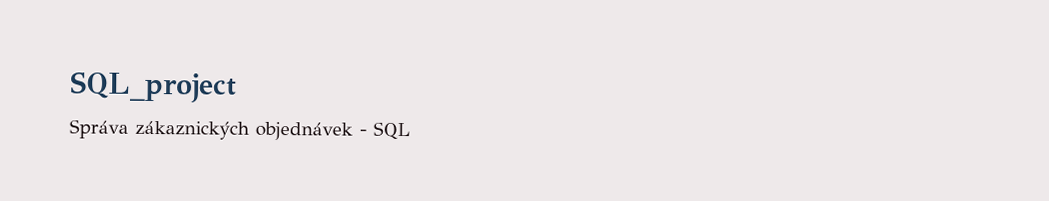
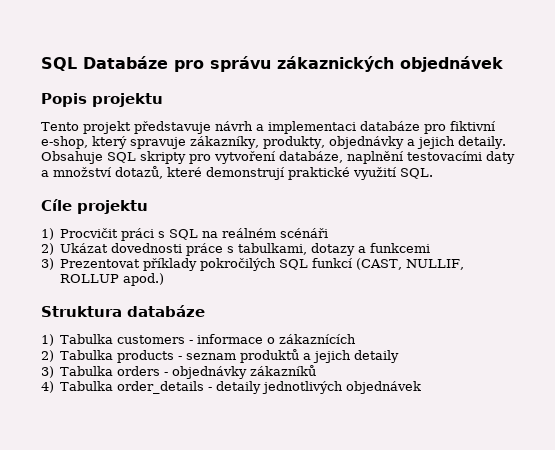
- SQL_project
- Správa zákaznických objednávek - SQL
+ SQL Databáze pro správu zákaznických objednávek
+ Popis projektu
+ Tento projekt představuje návrh a implementaci databáze pro fiktivní e-shop, který spravuje zákazníky, produkty, objednávky a jejich detaily. Obsahuje SQL skripty pro vytvoření databáze, naplnění testovacími daty a množství dotazů, které demonstrují praktické využití SQL.
+ Cíle projektu
+ 1) Procvičit práci s SQL na reálném scénáři
+ 2) Ukázat dovednosti práce s tabulkami, dotazy a funkcemi
+ 3) Prezentovat příklady pokročilých SQL funkcí (CAST, NULLIF, ROLLUP apod.)
+ Struktura databáze
+ 1) Tabulka customers - informace o zákaznících
+ 2) Tabulka products - seznam produktů a jejich detaily
+ 3) Tabulka orders - objednávky zákazníků
+ 4) Tabulka order_details - detaily jednotlivých objednávek

